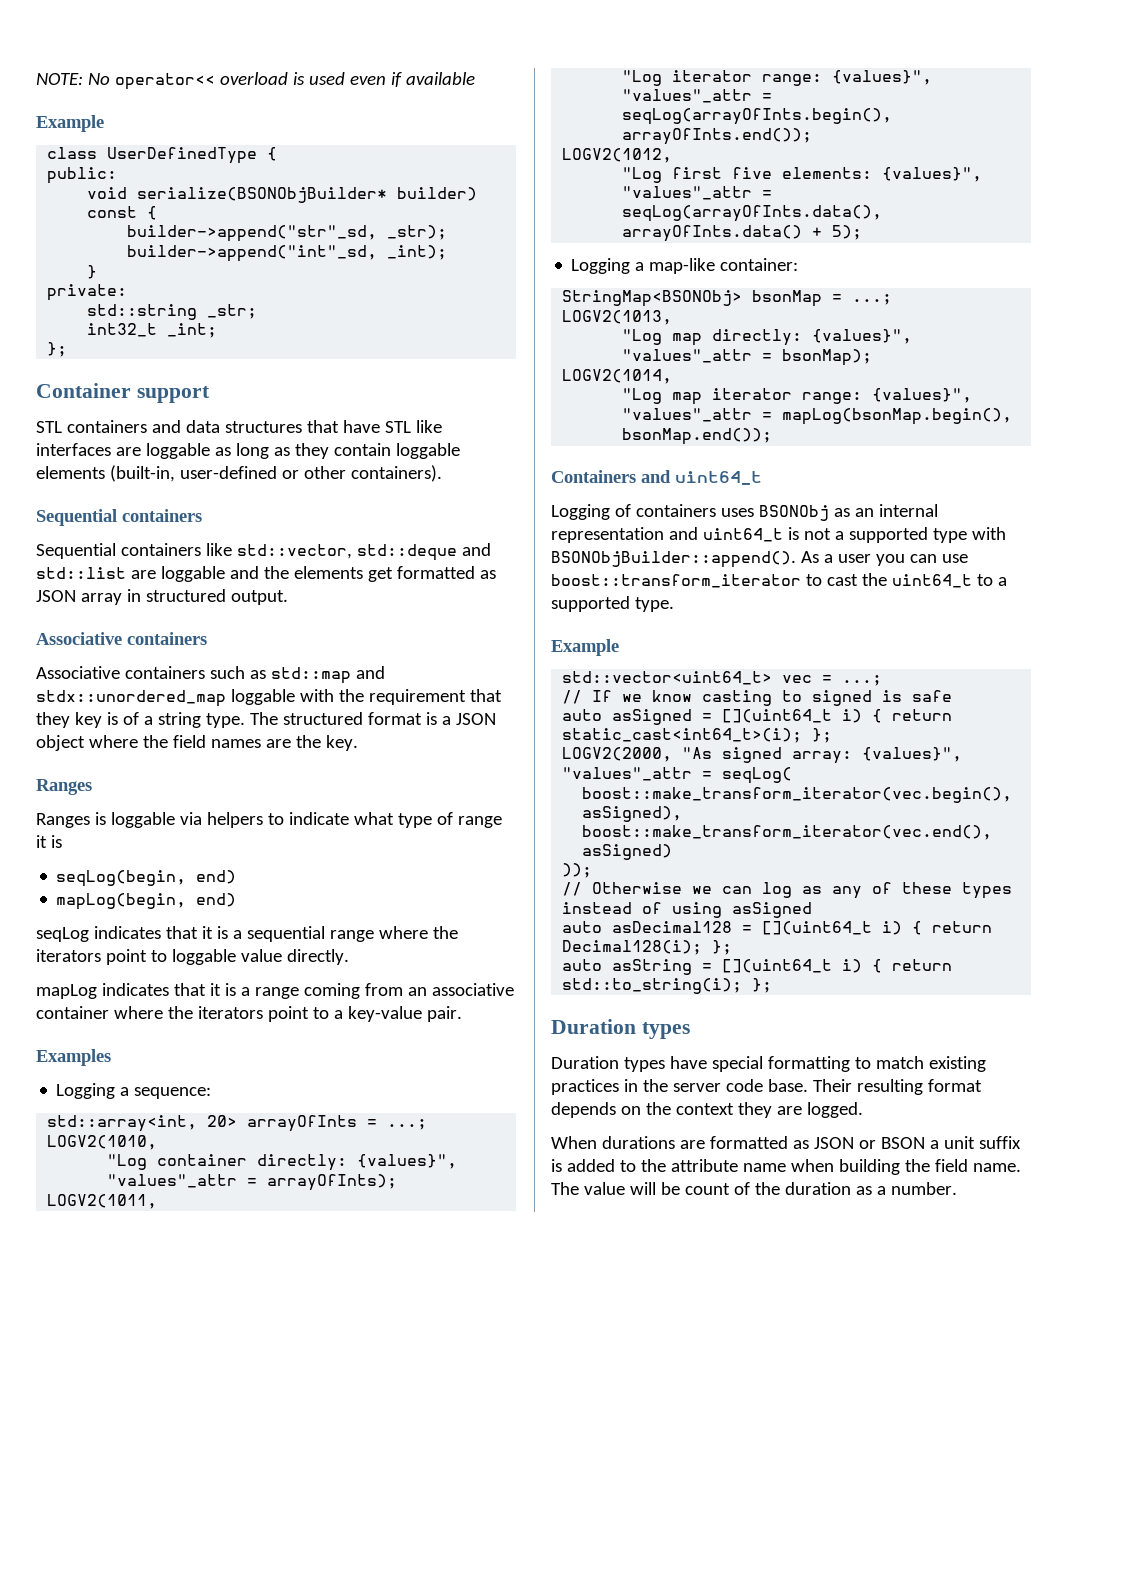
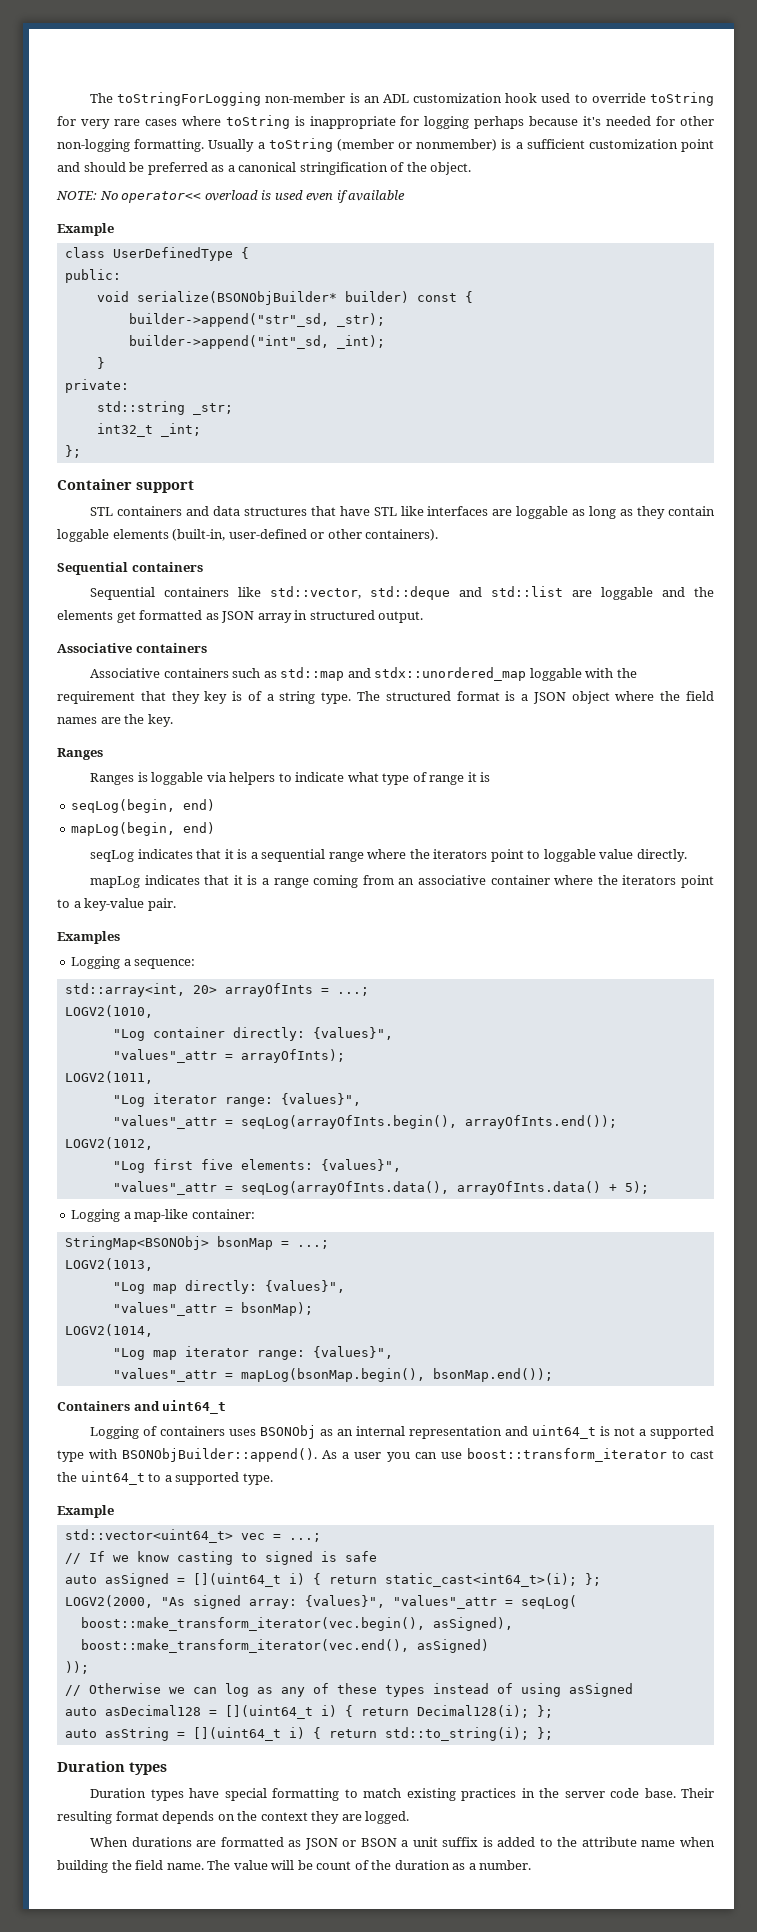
+ The toStringForLogging non-member is an ADL customization hook used to override toString for very rare cases where toString is inappropriate for logging perhaps because it's needed for other non-logging formatting. Usually a toString (member or nonmember) is a sufficient customization point and should be preferred as a canonical stringification of the object.

